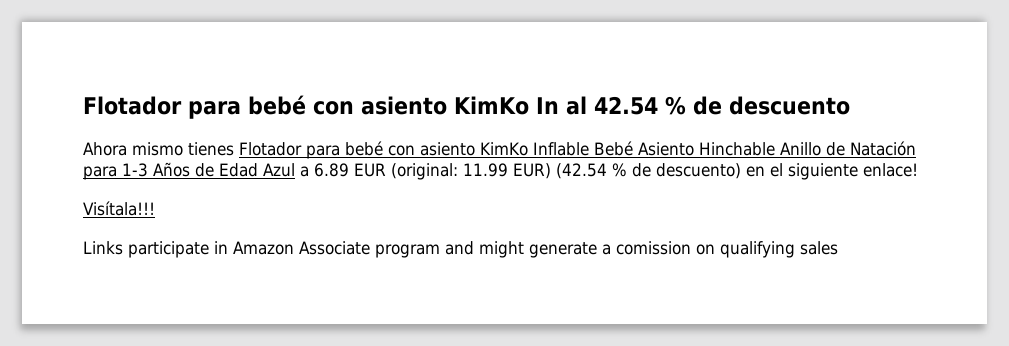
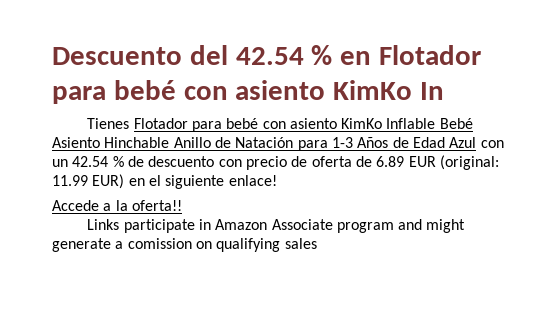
- Flotador para bebé con asiento KimKo In al 42.54 % de descuento
- Ahora mismo tienes Flotador para bebé con asiento KimKo Inflable Bebé Asiento Hinchable Anillo de Natación para 1-3 Años de Edad Azul a 6.89 EUR (original: 11.99 EUR) (42.54 % de descuento) en el siguiente enlace!
+ Descuento del 42.54 % en Flotador para bebé con asiento KimKo In
+ Tienes Flotador para bebé con asiento KimKo Inflable Bebé Asiento Hinchable Anillo de Natación para 1-3 Años de Edad Azul con un 42.54 % de descuento con precio de oferta de 6.89 EUR (original: 11.99 EUR) en el siguiente enlace!
- Visítala!!!
+ Accede a la oferta!!

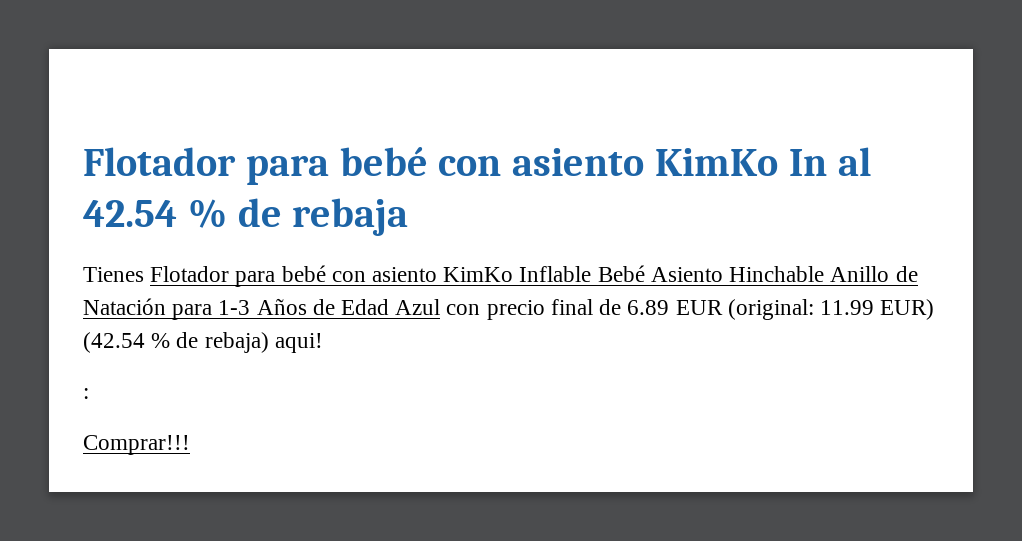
- Descuento del 42.54 % en Flotador para bebé con asiento KimKo In
+ Flotador para bebé con asiento KimKo In al 42.54 % de rebaja
- Tienes Flotador para bebé con asiento KimKo Inflable Bebé Asiento Hinchable Anillo de Natación para 1-3 Años de Edad Azul con un 42.54 % de descuento con precio de oferta de 6.89 EUR (original: 11.99 EUR) en el siguiente enlace!
- Accede a la oferta!!
- Links participate in Amazon Associate program and might generate a comission on qualifying sales
+ Tienes Flotador para bebé con asiento KimKo Inflable Bebé Asiento Hinchable Anillo de Natación para 1-3 Años de Edad Azul con precio final de 6.89 EUR (original: 11.99 EUR) (42.54 % de rebaja) aqui!
+ :
+ Comprar!!!

